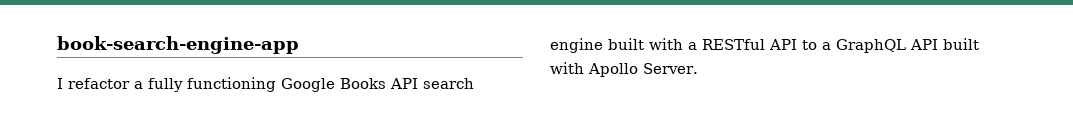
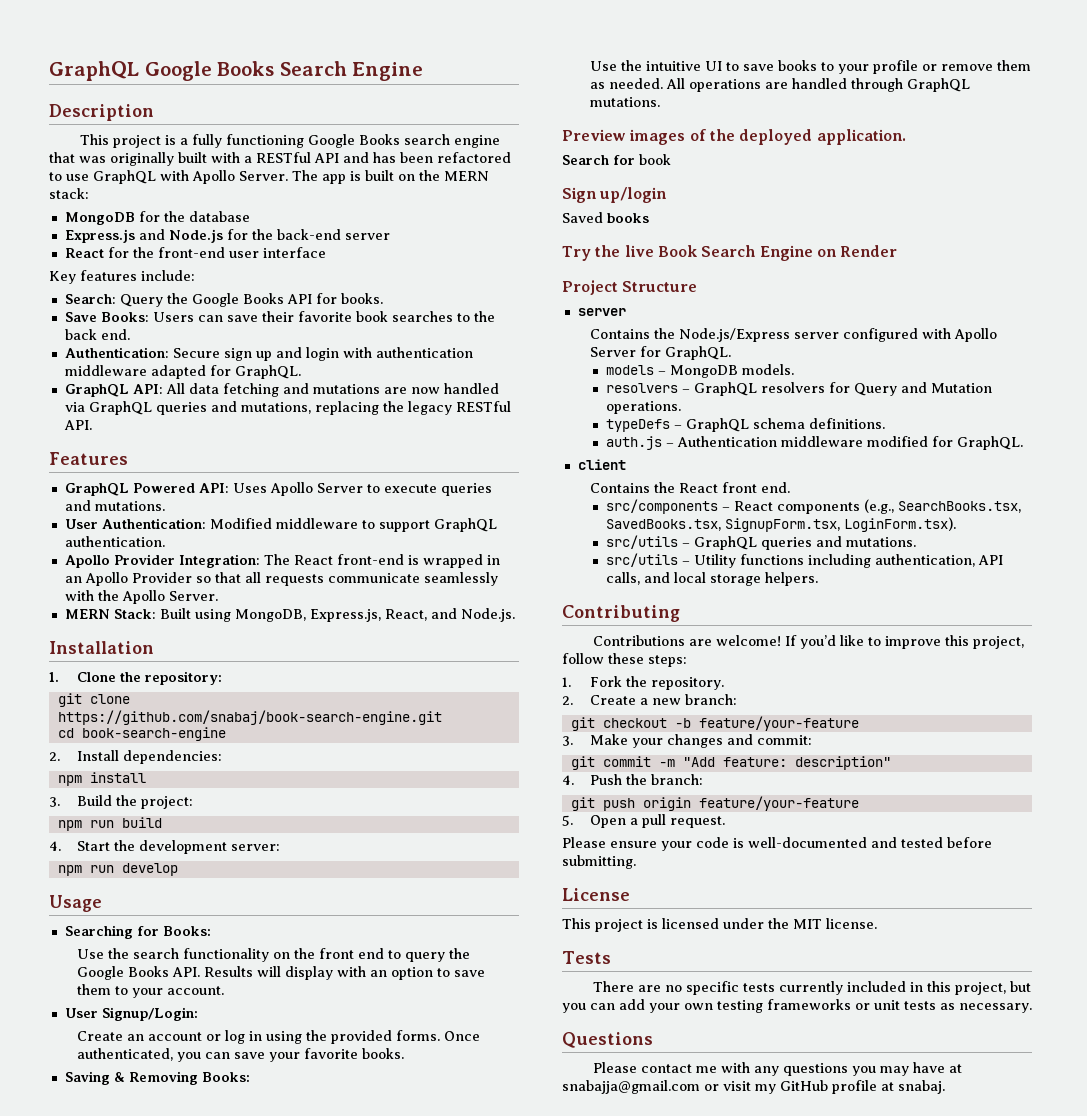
- book-search-engine-app
- I refactor a fully functioning Google Books API search engine built with a RESTful API to a GraphQL API built with Apollo Server.
+ GraphQL Google Books Search Engine
+ Description
+ This project is a fully functioning Google Books search engine that was originally built with a RESTful API and has been refactored to use GraphQL with Apollo Server. The app is built on the MERN stack:
+ MongoDB for the database
+ Express.js and Node.js for the back-end server
+ React for the front-end user interface
+ Key features include:
+ Search: Query the Google Books API for books.
+ Save Books: Users can save their favorite book searches to the back end.
+ Authentication: Secure sign up and login with authentication middleware adapted for GraphQL.
+ GraphQL API: All data fetching and mutations are now handled via GraphQL queries and mutations, replacing the legacy RESTful API.
+ Features
+ GraphQL Powered API: Uses Apollo Server to execute queries and mutations.
+ User Authentication: Modified middleware to support GraphQL authentication.
+ Apollo Provider Integration: The React front-end is wrapped in an Apollo Provider so that all requests communicate seamlessly with the Apollo Server.
+ MERN Stack: Built using MongoDB, Express.js, React, and Node.js.
+ Installation
+ 1. Clone the repository:
+ git clone https://github.com/snabaj/book-search-engine.git
+ cd book-search-engine
+ 2. Install dependencies:
+ npm install
+ 3. Build the project:
+ npm run build
+ 4. Start the development server:
+ npm run develop
+ Usage
+ Searching for Books:
+ Use the search functionality on the front end to query the Google Books API. Results will display with an option to save them to your account.
+ User Signup/Login:
+ Create an account or log in using the provided forms. Once authenticated, you can save your favorite books.
+ Saving & Removing Books:
+ Use the intuitive UI to save books to your profile or remove them as needed. All operations are handled through GraphQL mutations.
+ Preview images of the deployed application.
+ Search for book
+ Sign up/login
+ Saved books
+ Try the live Book Search Engine on Render
+ Project Structure
+ server
+ Contains the Node.js/Express server configured with Apollo Server for GraphQL.
+ models – MongoDB models.
+ resolvers – GraphQL resolvers for Query and Mutation operations.
+ typeDefs – GraphQL schema definitions.
+ auth.js – Authentication middleware modified for GraphQL.
+ client
+ Contains the React front end.
+ src/components – React components (e.g., SearchBooks.tsx, SavedBooks.tsx, SignupForm.tsx, LoginForm.tsx).
+ src/utils – GraphQL queries and mutations.
+ src/utils – Utility functions including authentication, API calls, and local storage helpers.
+ Contributing
+ Contributions are welcome! If you’d like to improve this project, follow these steps:
+ 1. Fork the repository.
+ 2. Create a new branch:
+ git checkout -b feature/your-feature
+ 3. Make your changes and commit:
+ git commit -m "Add feature: description"
+ 4. Push the branch:
+ git push origin feature/your-feature
+ 5. Open a pull request.
+ Please ensure your code is well-documented and tested before submitting.
+ License
+ This project is licensed under the MIT license.
+ Tests
+ There are no specific tests currently included in this project, but you can add your own testing frameworks or unit tests as necessary.
+ Questions
+ Please contact me with any questions you may have at snabajja@gmail.com or visit my GitHub profile at snabaj.

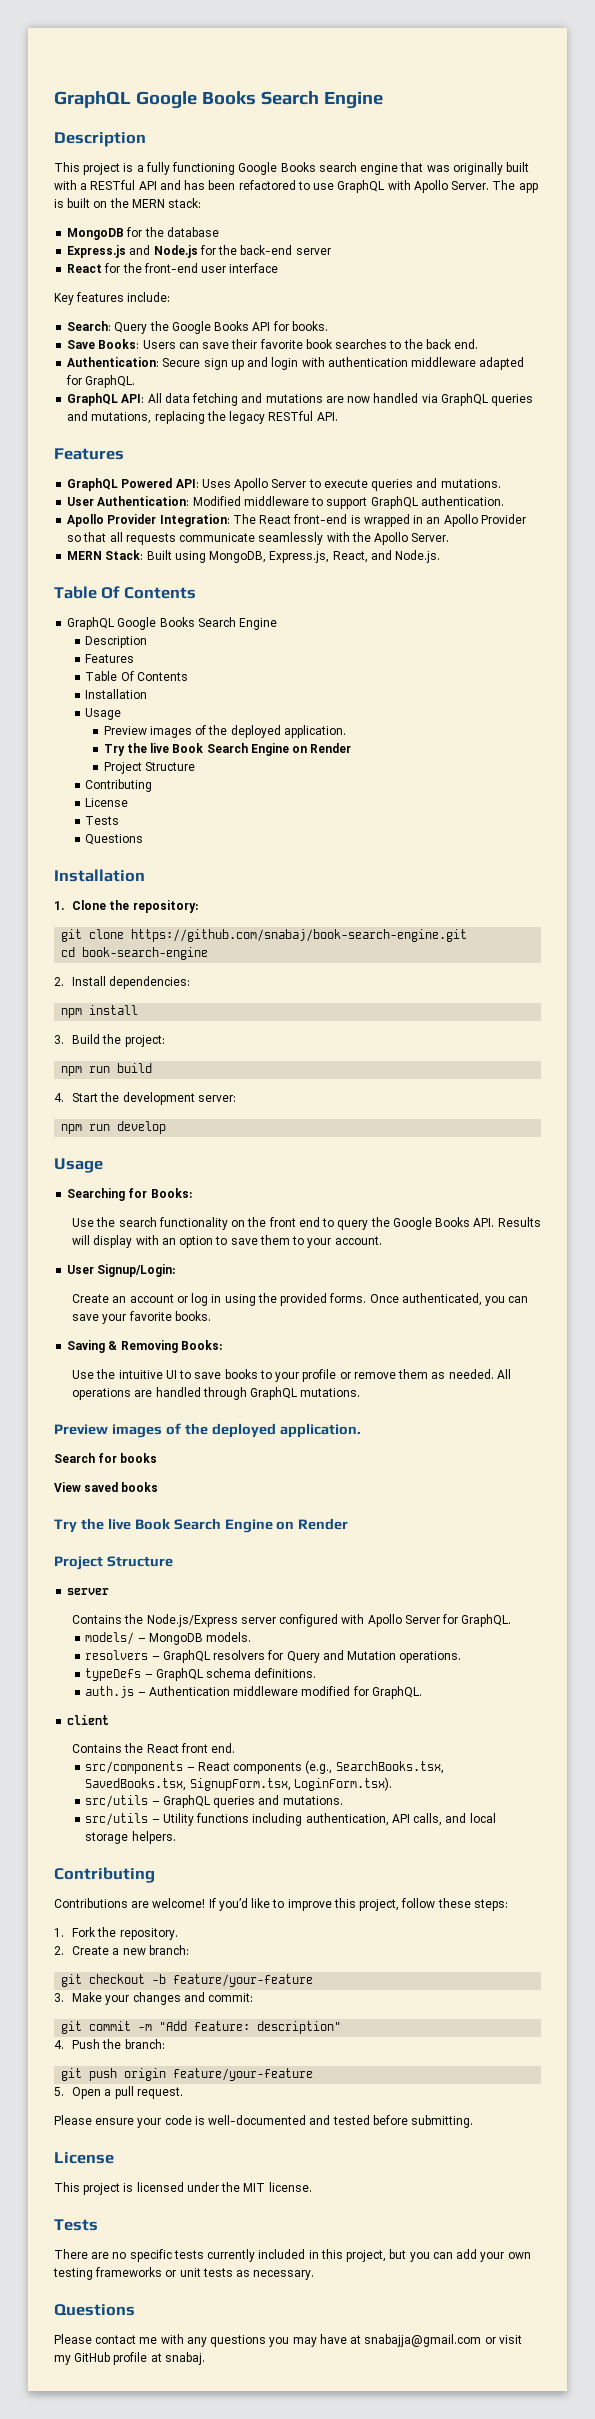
  MERN Stack: Built using MongoDB, Express.js, React, and Node.js.
+ Table Of Contents
+ GraphQL Google Books Search Engine
+ Description
+ Features
+ Table Of Contents
+ Installation
+ Usage
+ Preview images of the deployed application.
+ Try the live Book Search Engine on Render
+ Project Structure
+ Contributing
+ License
+ Tests
+ Questions
- Search for book
- Sign up/login
- Saved books
+ Search for books
+ View saved books
- models – MongoDB models.
+ models/ – MongoDB models.

